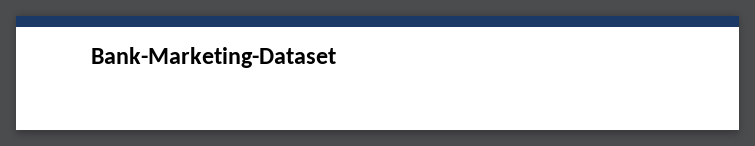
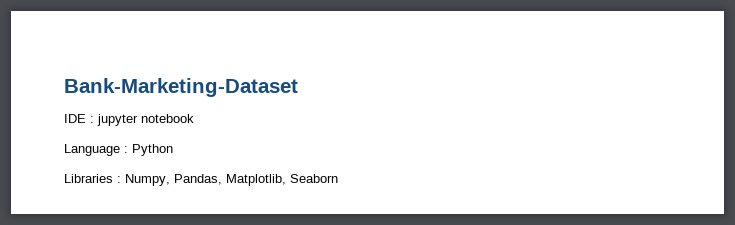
+ IDE : jupyter notebook
+ Language : Python
+ Libraries : Numpy, Pandas, Matplotlib, Seaborn

